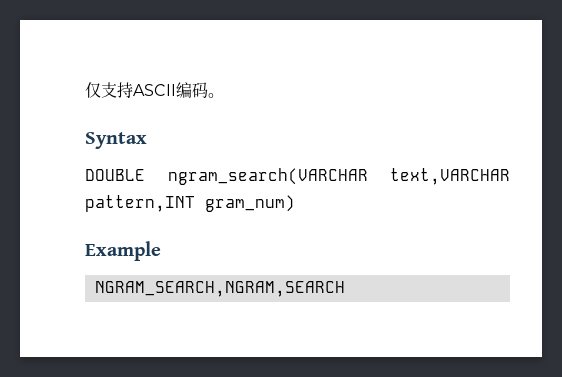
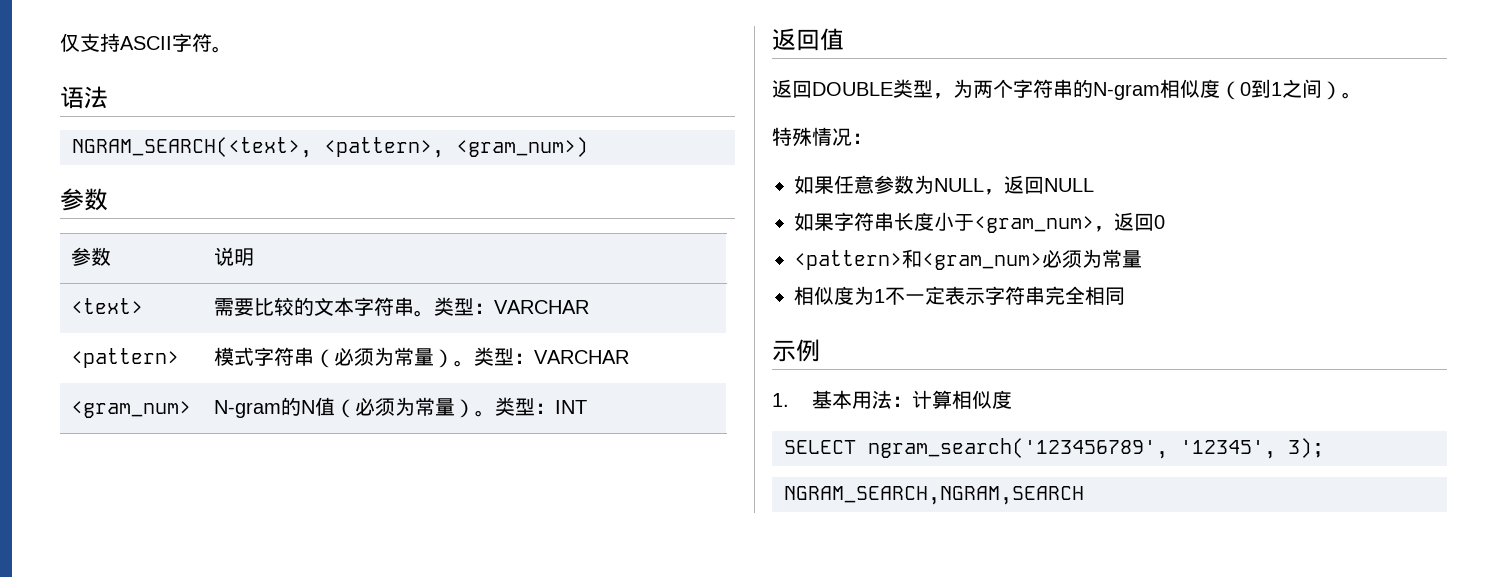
- 仅支持ASCII编码。
- Syntax
- DOUBLE ngram_search(VARCHAR text,VARCHAR pattern,INT gram_num)
- Example
+ 仅支持ASCII字符。
+ 语法
+ NGRAM_SEARCH(<text>, <pattern>, <gram_num>)
+ 参数
+ 参数 | 说明
+ <text> | 需要比较的文本字符串。类型：VARCHAR
+ <pattern> | 模式字符串（必须为常量）。类型：VARCHAR
+ <gram_num> | N-gram的N值（必须为常量）。类型：INT
+ 返回值
+ 返回DOUBLE类型，为两个字符串的N-gram相似度（0到1之间）。
+ 特殊情况：
+ 如果任意参数为NULL，返回NULL
+ 如果字符串长度小于<gram_num>，返回0
+ <pattern>和<gram_num>必须为常量
+ 相似度为1不一定表示字符串完全相同
+ 示例
+ 1.基本用法：计算相似度
+ SELECT ngram_search('123456789', '12345', 3);

